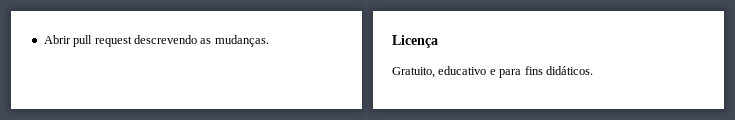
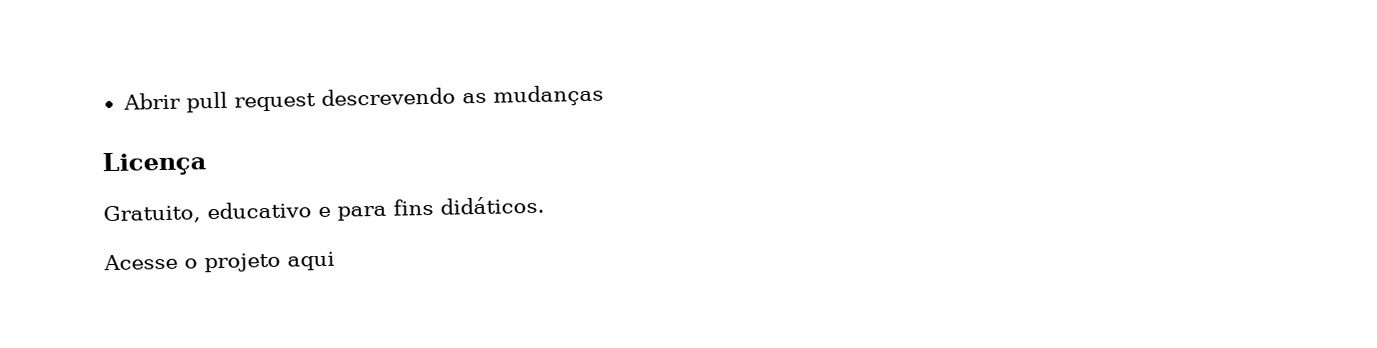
- Abrir pull request descrevendo as mudanças.
+ Abrir pull request descrevendo as mudanças
+ Acesse o projeto aqui

